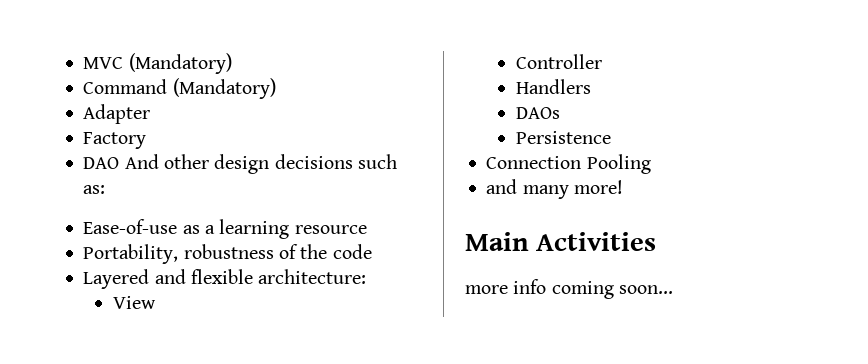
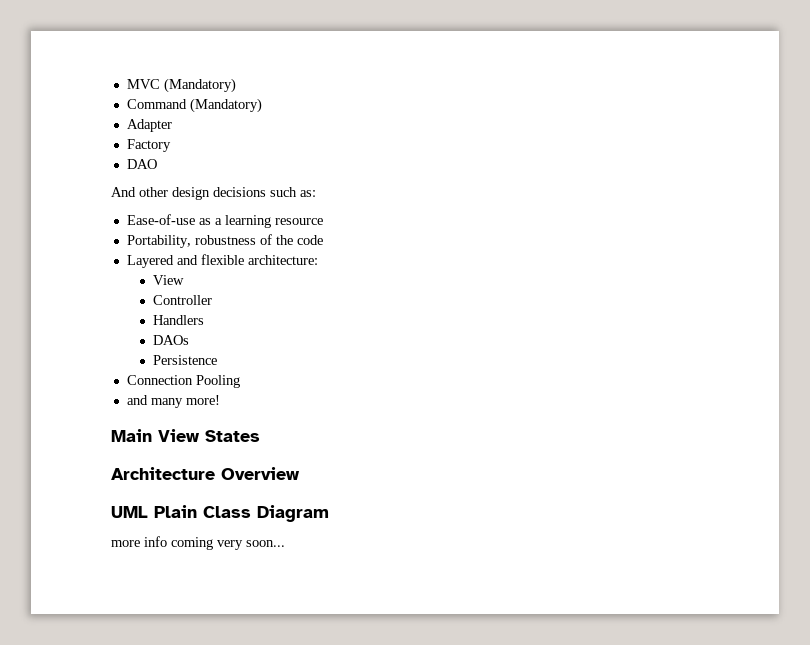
- DAO And other design decisions such as:
+ DAO
+ And other design decisions such as:
- Main Activities
+ Main View States
+ Architecture Overview
+ UML Plain Class Diagram
- more info coming soon...
+ more info coming very soon...

